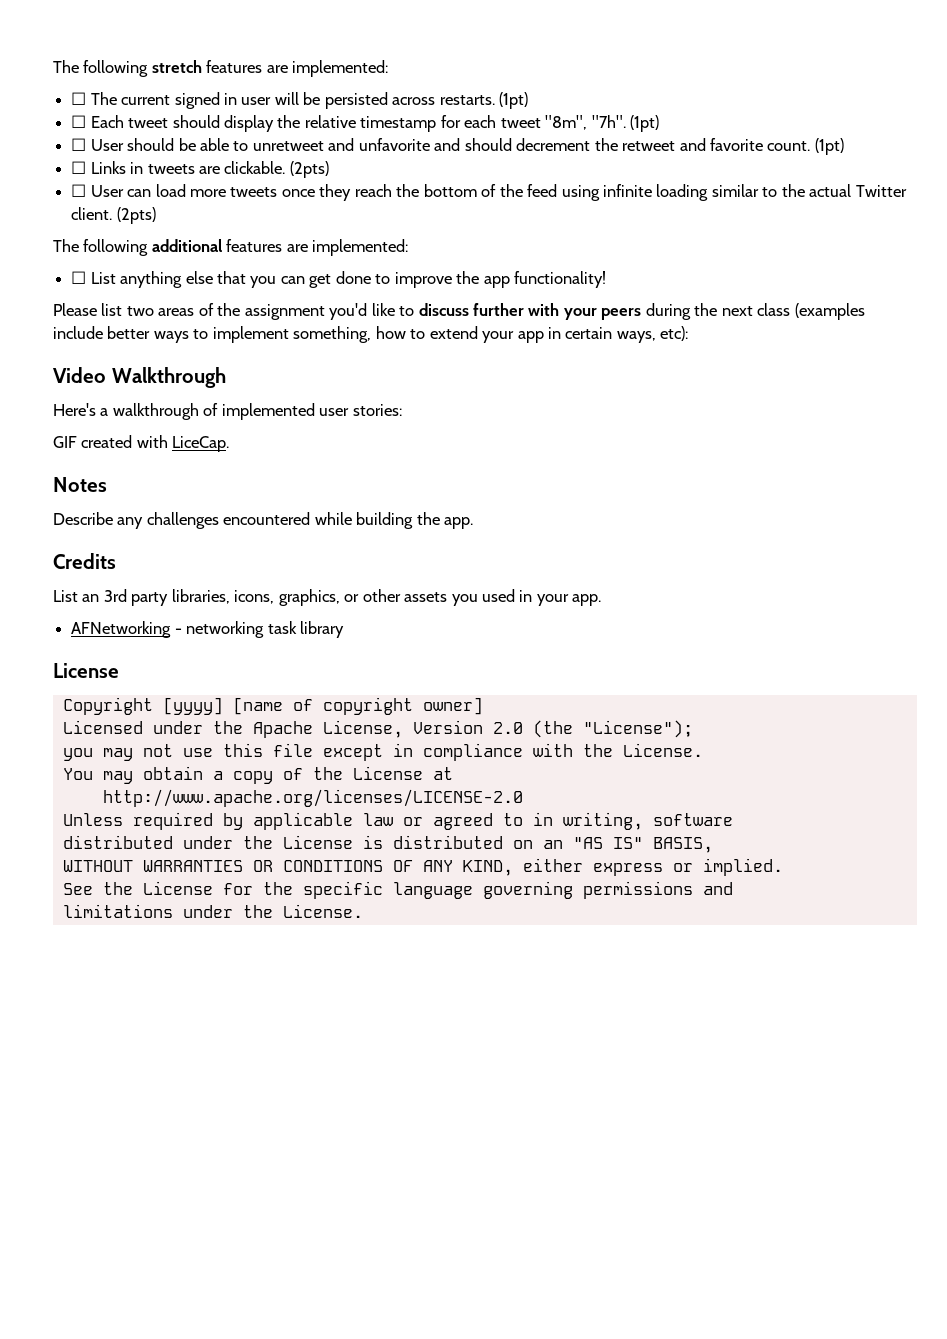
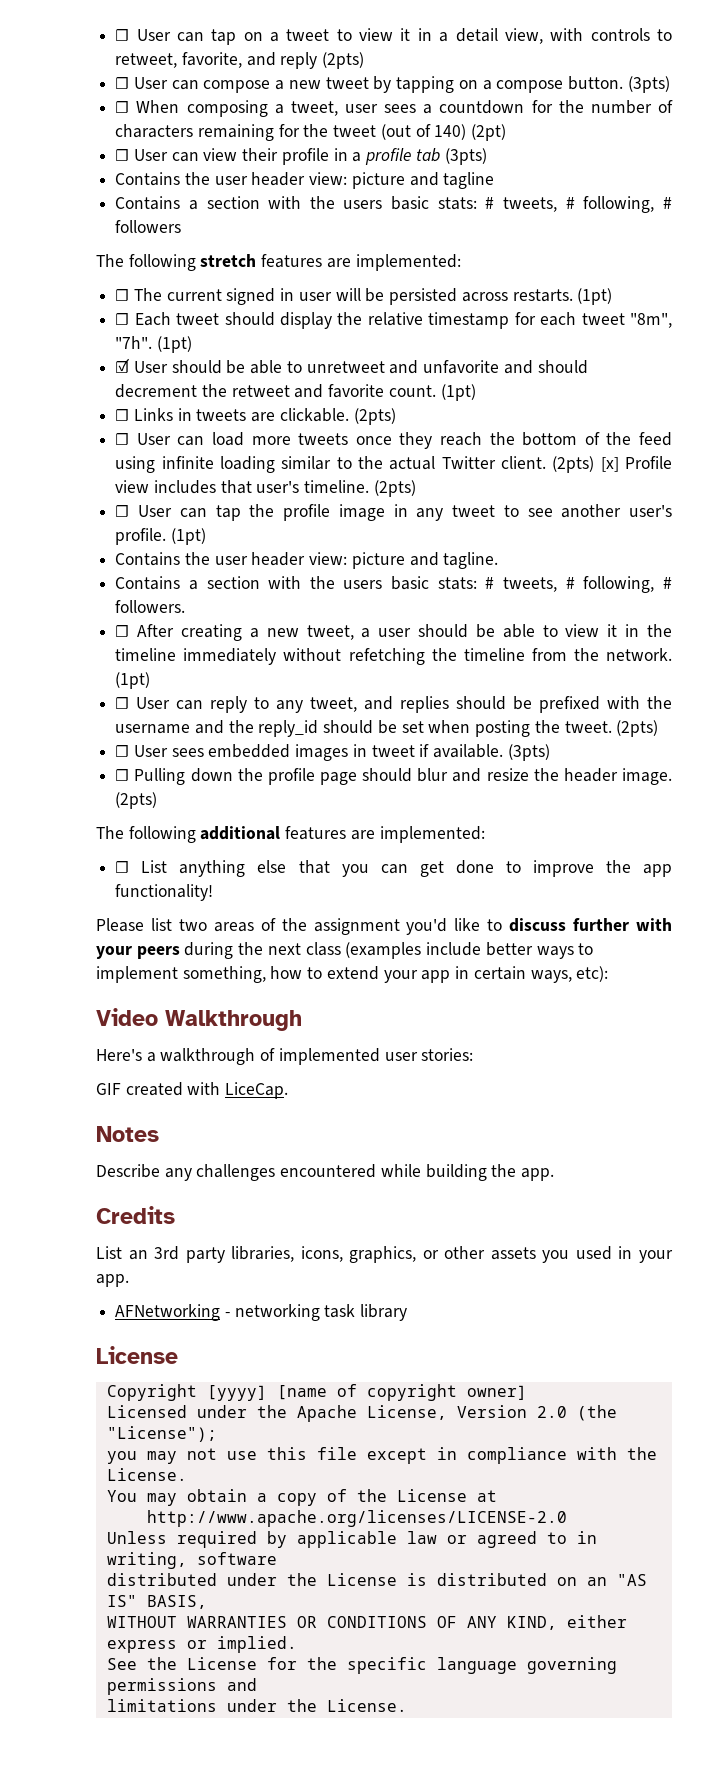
+ ☐ User can tap on a tweet to view it in a detail view, with controls to retweet, favorite, and reply (2pts)
+ ☐ User can compose a new tweet by tapping on a compose button. (3pts)
+ ☐ When composing a tweet, user sees a countdown for the number of characters remaining for the tweet (out of 140) (2pt)
+ ☐ User can view their profile in a profile tab (3pts)
+ Contains the user header view: picture and tagline
+ Contains a section with the users basic stats: # tweets, # following, # followers
- ☐ User should be able to unretweet and unfavorite and should decrement the retweet and favorite count.
+ ☑ User should be able to unretweet and unfavorite and should decrement the retweet and favorite count.
- ☐ User can load more tweets once they reach the bottom of the feed using infinite loading similar to the actual Twitter client. (2pts)
+ ☐ User can load more tweets once they reach the bottom of the feed using infinite loading similar to the actual Twitter client. (2pts) [x] Profile view includes that user's timeline. (2pts)
+ ☐ User can tap the profile image in any tweet to see another user's profile. (1pt)
+ Contains the user header view: picture and tagline.
+ Contains a section with the users basic stats: # tweets, # following, # followers.
+ ☐ After creating a new tweet, a user should be able to view it in the timeline immediately without refetching the timeline from the network. (1pt)
+ ☐ User can reply to any tweet, and replies should be prefixed with the username and the reply_id should be set when posting the tweet. (2pts)
+ ☐ User sees embedded images in tweet if available. (3pts)
+ ☐ Pulling down the profile page should blur and resize the header image. (2pts)

